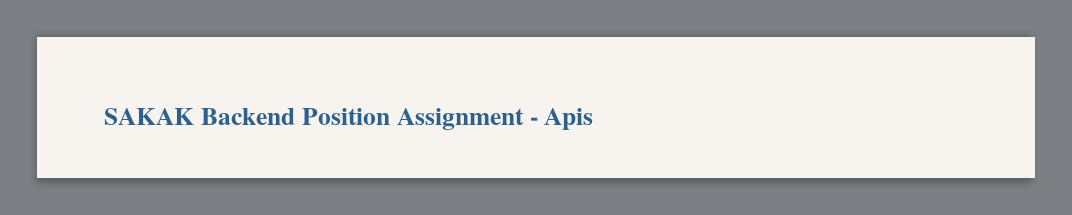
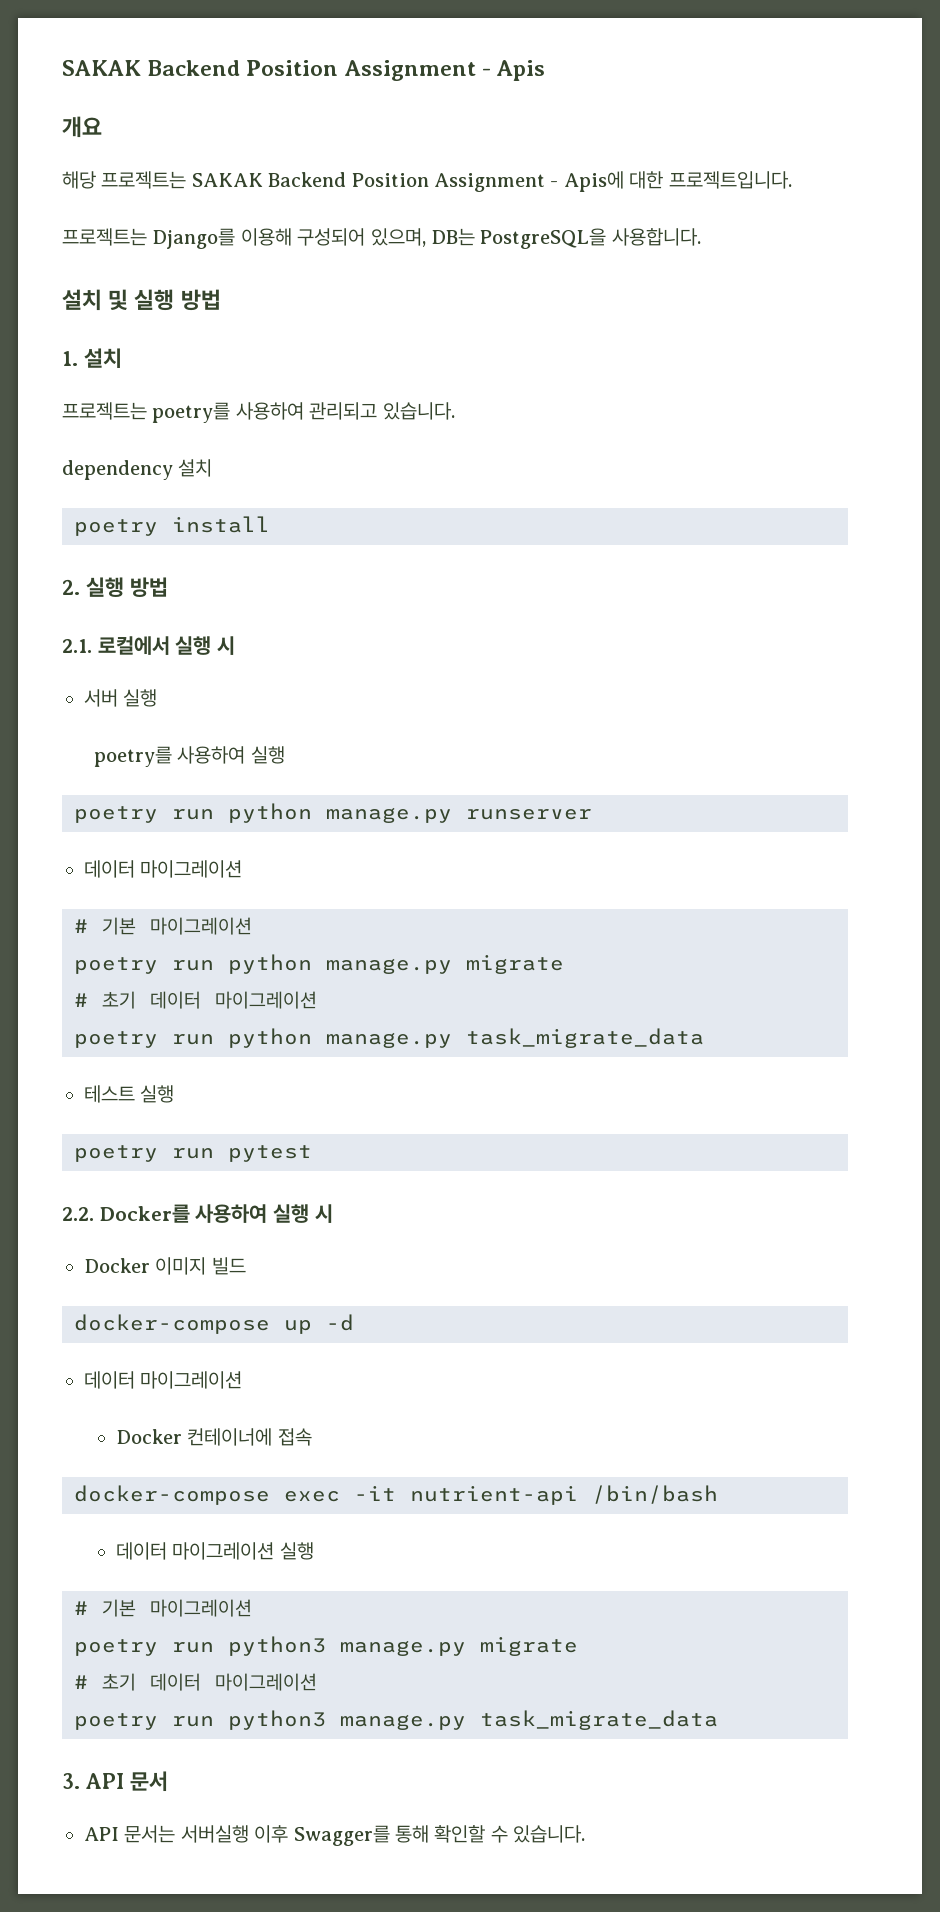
+ 개요
+ 해당 프로젝트는 SAKAK Backend Position Assignment - Apis에 대한 프로젝트입니다.
+ 프로젝트는 Django를 이용해 구성되어 있으며, DB는 PostgreSQL을 사용합니다.
+ 설치 및 실행 방법
+ 1. 설치
+ 프로젝트는 poetry를 사용하여 관리되고 있습니다.
+ dependency 설치
+ poetry install
+ 2. 실행 방법
+ 2.1. 로컬에서 실행 시
+ 서버 실행
+ poetry를 사용하여 실행
+ poetry run python manage.py runserver
+ 데이터 마이그레이션
+ # 기본 마이그레이션
+ poetry run python manage.py migrate
+ # 초기 데이터 마이그레이션
+ poetry run python manage.py task_migrate_data
+ 테스트 실행
+ poetry run pytest
+ 2.2. Docker를 사용하여 실행 시
+ Docker 이미지 빌드
+ docker-compose up -d
+ 데이터 마이그레이션
+ Docker 컨테이너에 접속
+ docker-compose exec -it nutrient-api /bin/bash
+ 데이터 마이그레이션 실행
+ # 기본 마이그레이션
+ poetry run python3 manage.py migrate
+ # 초기 데이터 마이그레이션
+ poetry run python3 manage.py task_migrate_data
+ 3. API 문서
+ API 문서는 서버실행 이후 Swagger를 통해 확인할 수 있습니다.

